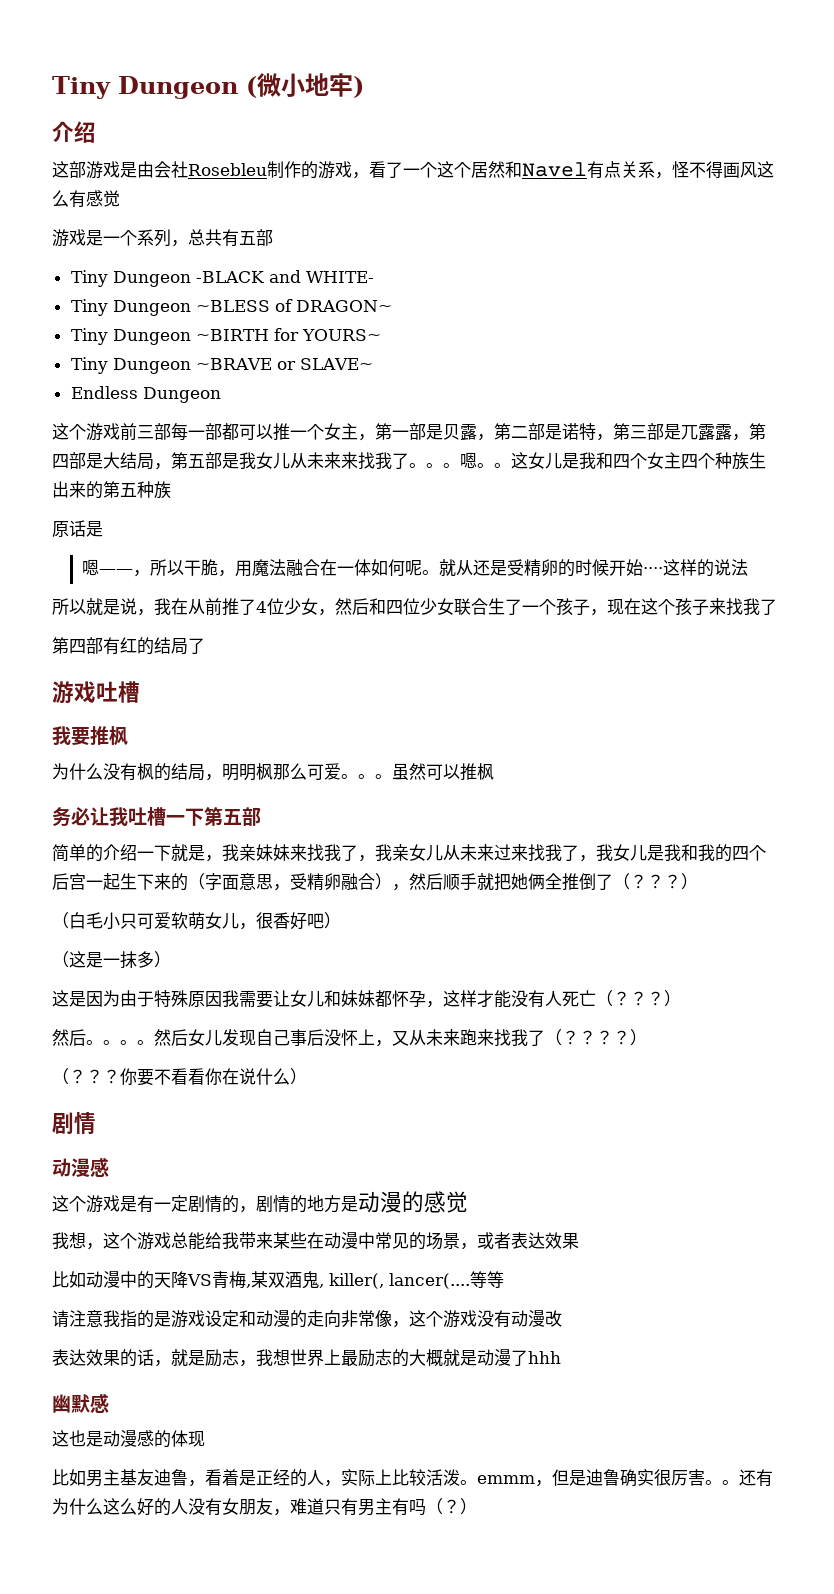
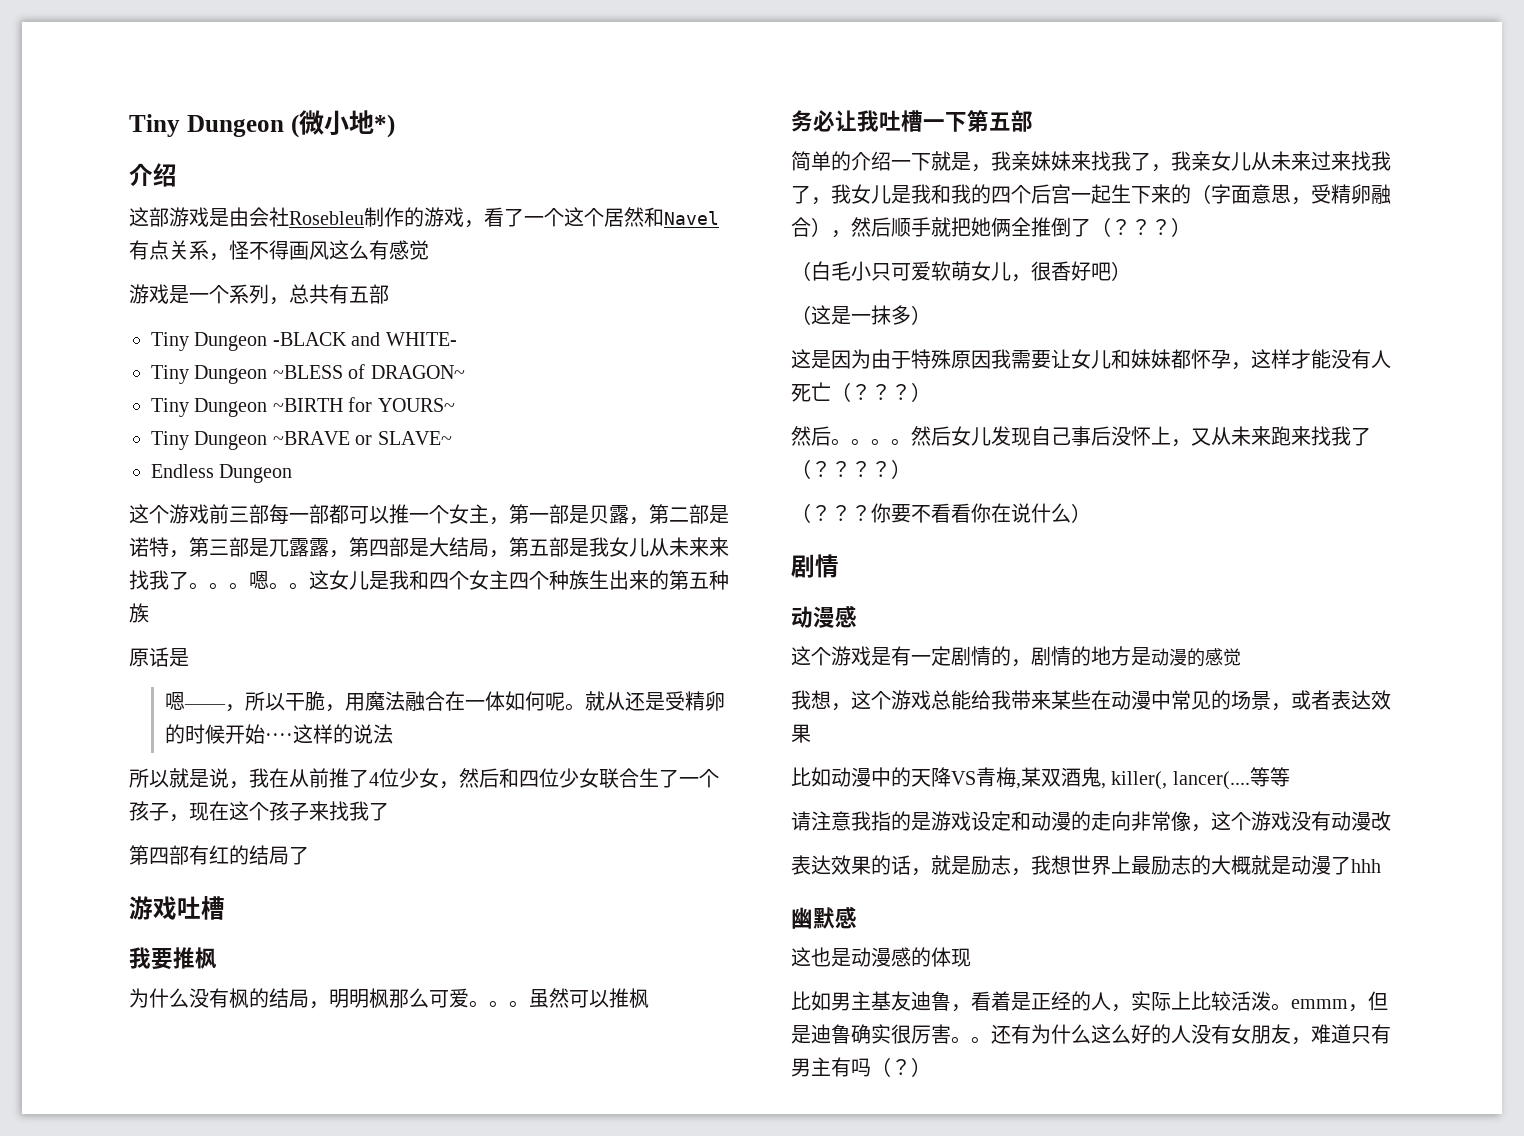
- Tiny Dungeon (微小地牢)
+ Tiny Dungeon (微小地*)

